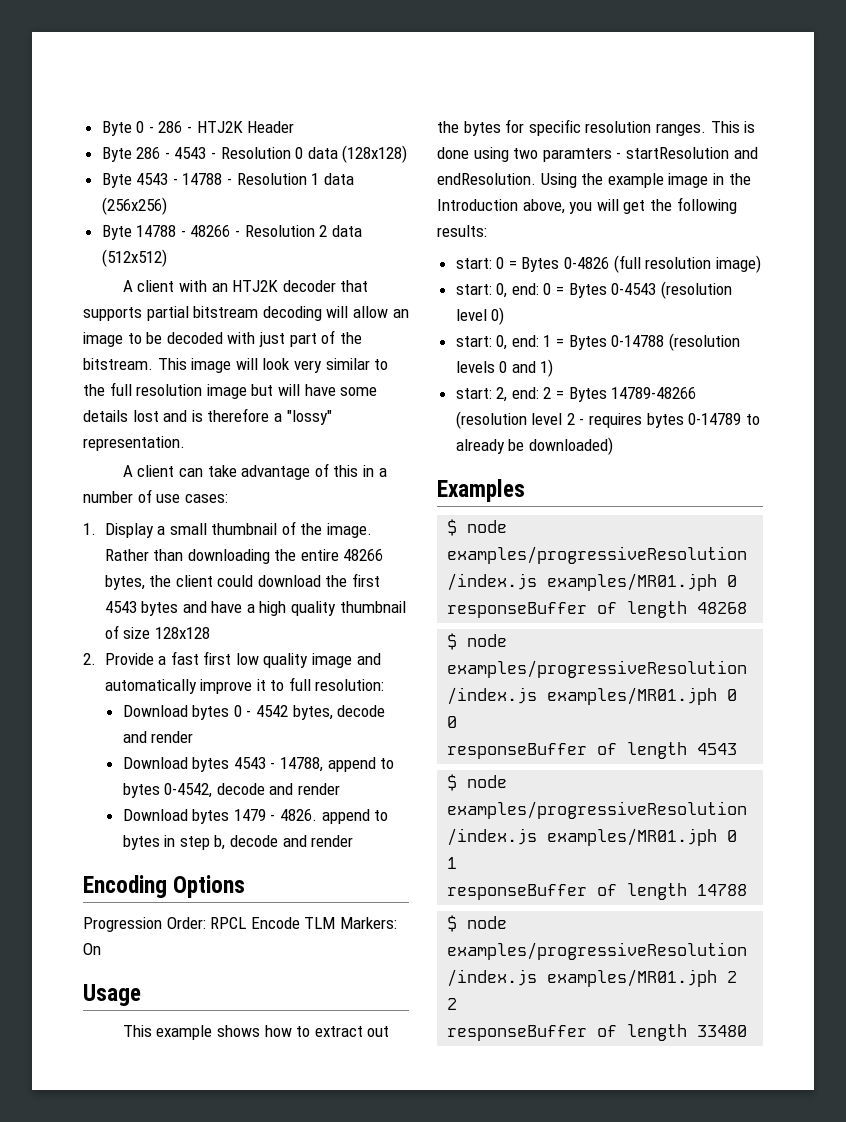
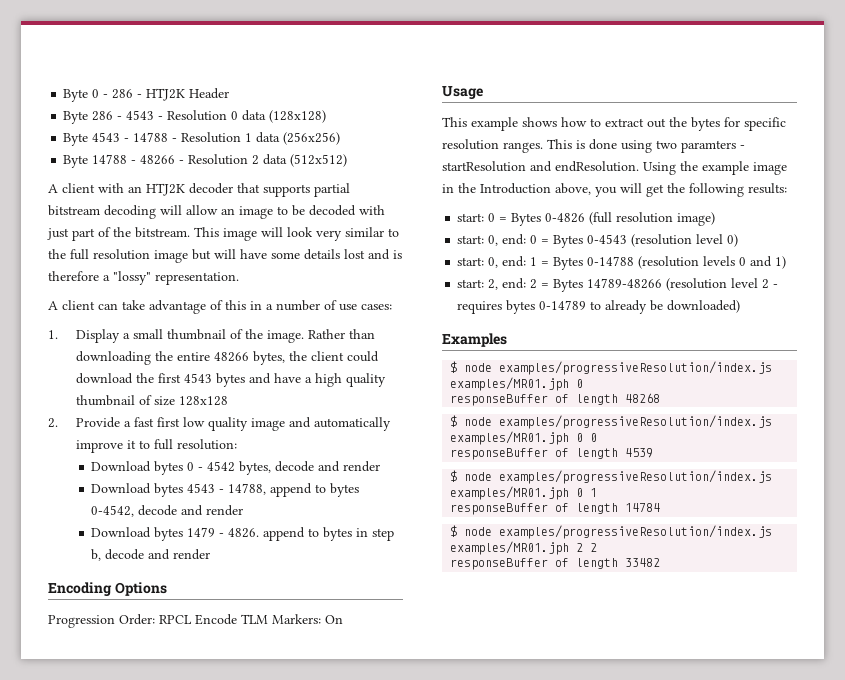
- responseBuffer of length 4543
+ responseBuffer of length 4539
- responseBuffer of length 14788
+ responseBuffer of length 14784
- responseBuffer of length 33480
+ responseBuffer of length 33482

